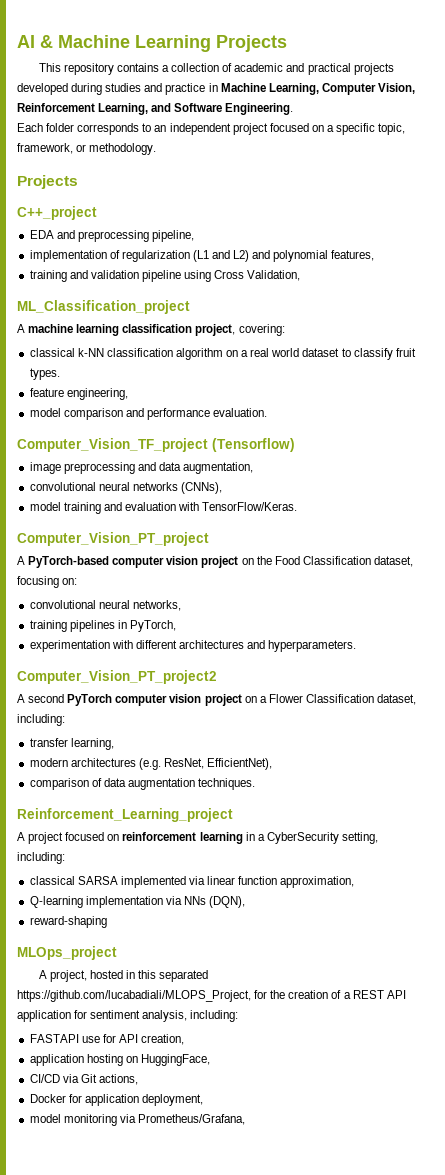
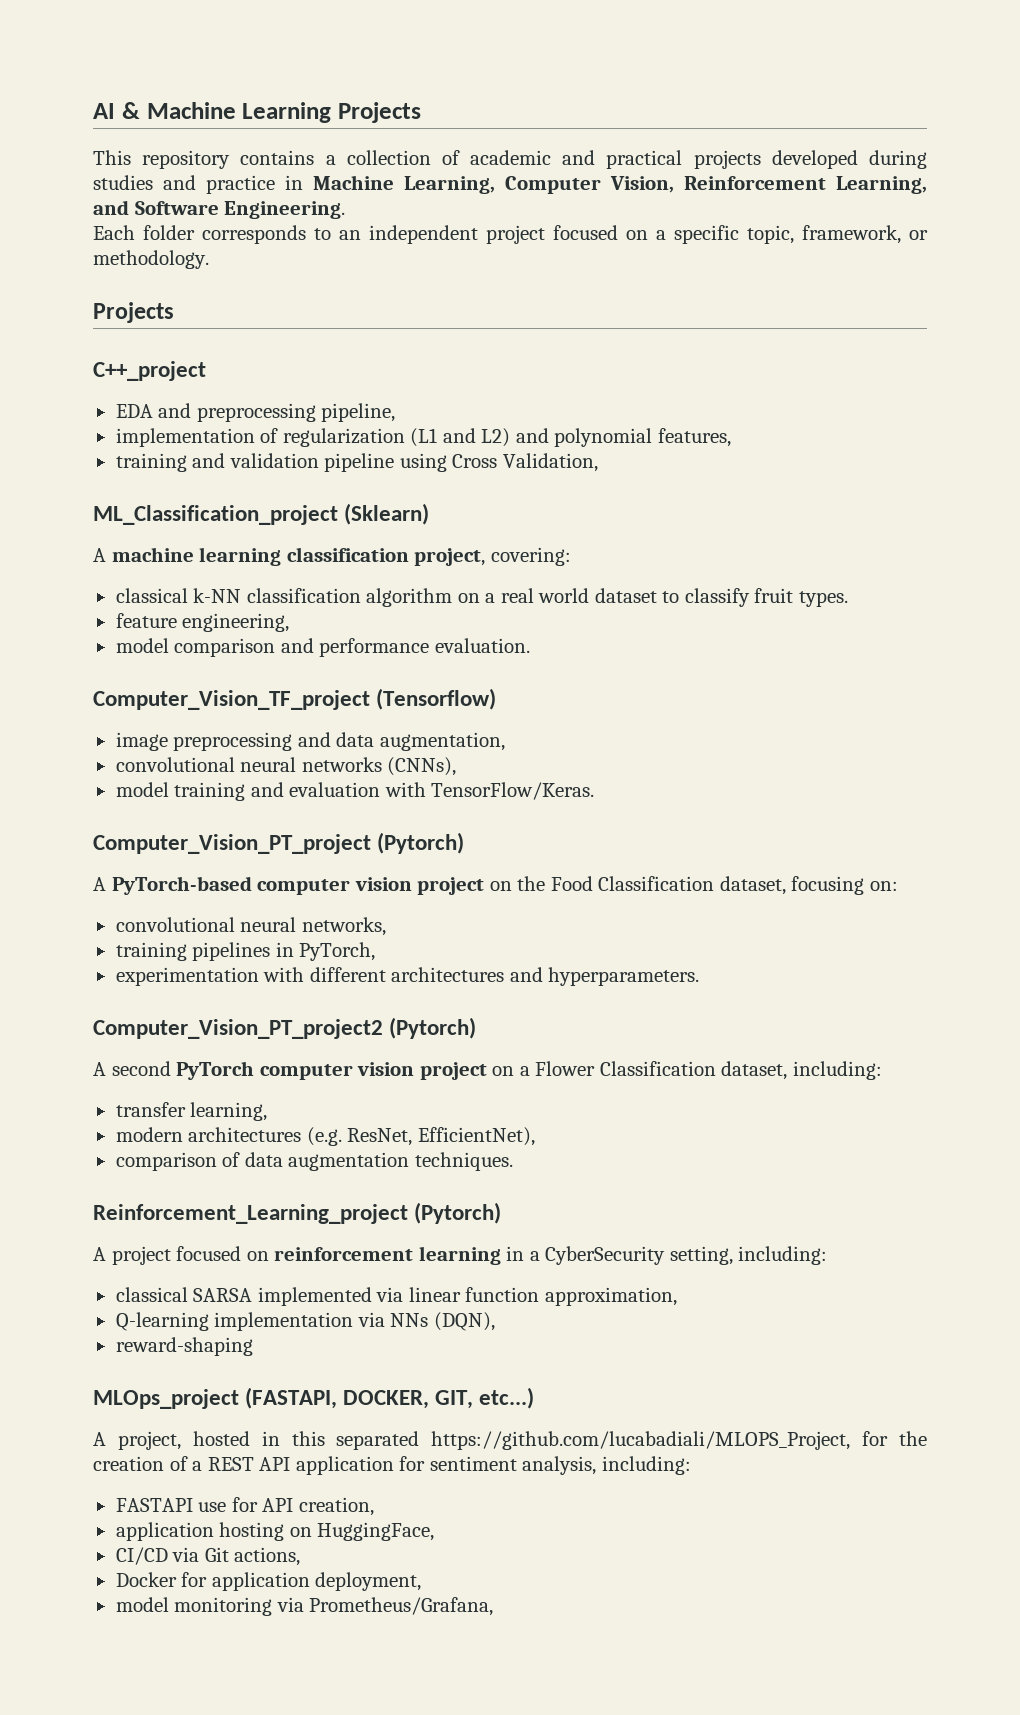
- ML_Classification_project
+ ML_Classification_project (Sklearn)
- Computer_Vision_PT_project
+ Computer_Vision_PT_project (Pytorch)
- Computer_Vision_PT_project2
+ Computer_Vision_PT_project2 (Pytorch)
- Reinforcement_Learning_project
+ Reinforcement_Learning_project (Pytorch)
- MLOps_project
+ MLOps_project (FASTAPI, DOCKER, GIT, etc...)

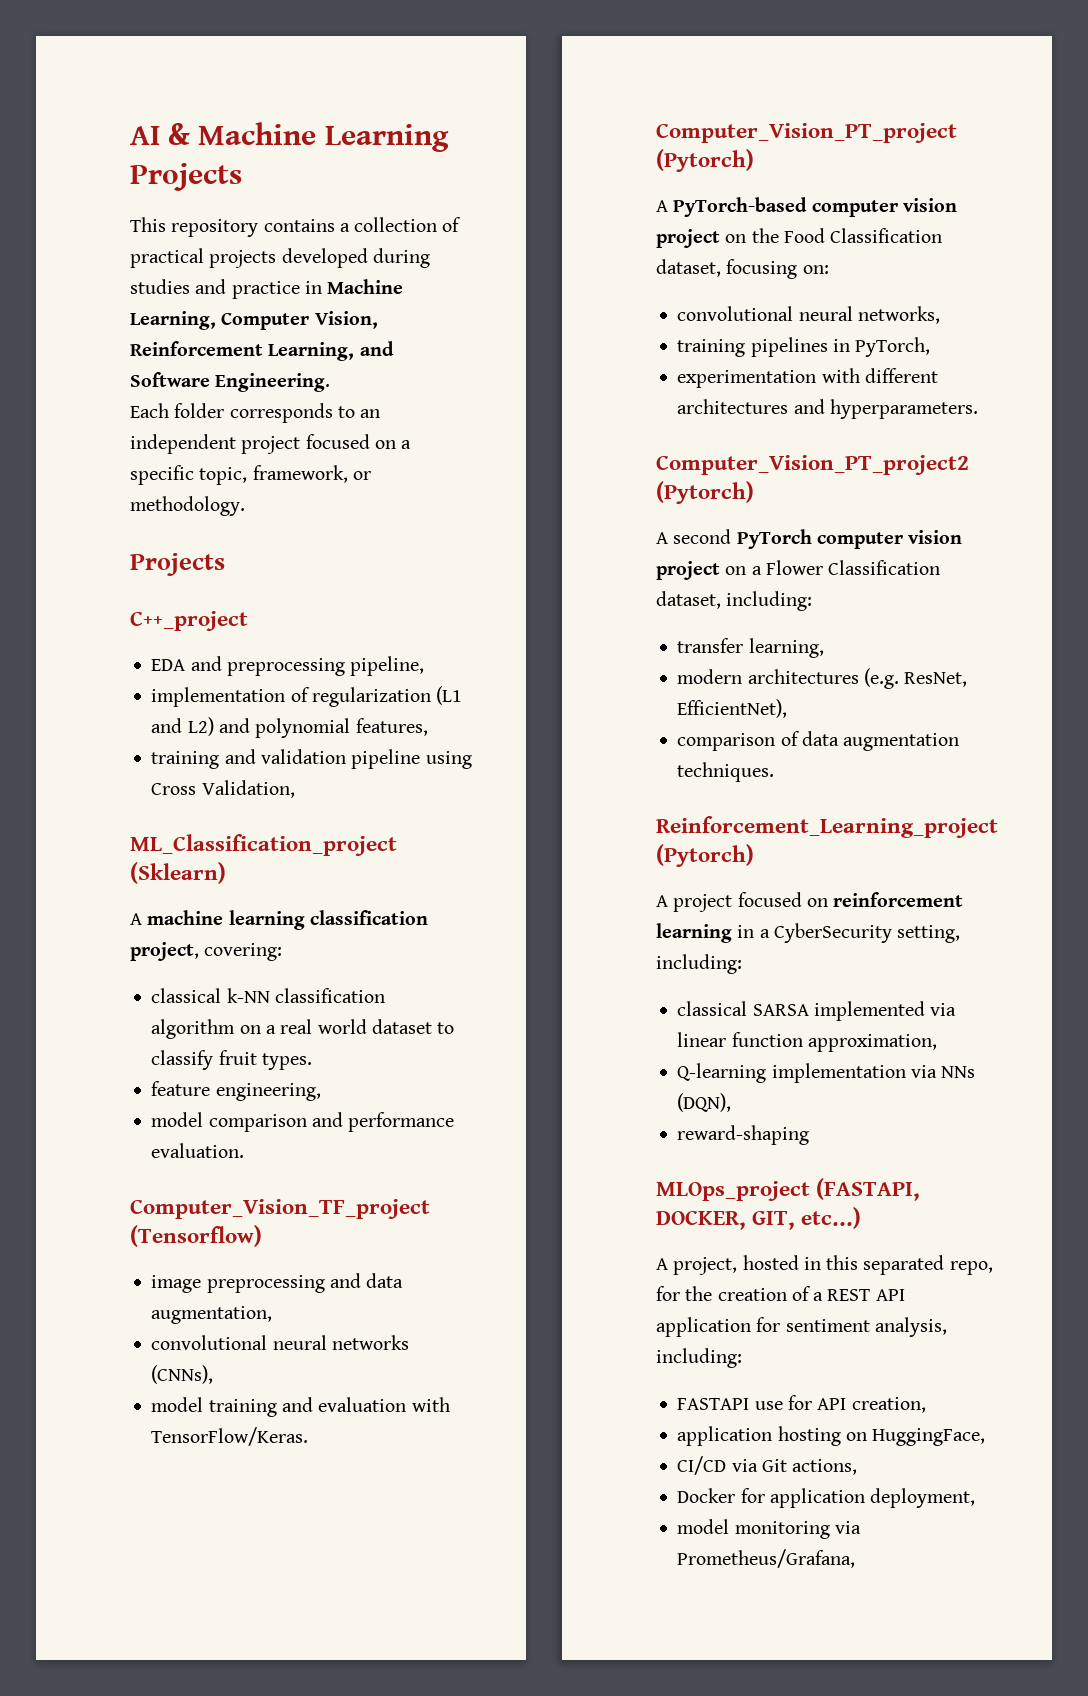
- This repository contains a collection of academic and practical projects developed during studies and practice in Machine Learning, Computer Vision, Reinforcement Learning, and Software Engineering.
+ This repository contains a collection of practical projects developed during studies and practice in Machine Learning, Computer Vision, Reinforcement Learning, and Software Engineering.
- A project, hosted in this separated https://github.com/lucabadiali/MLOPS_Project, for the creation of a REST API application for sentiment analysis, including:
+ A project, hosted in this separated repo, for the creation of a REST API application for sentiment analysis, including:

